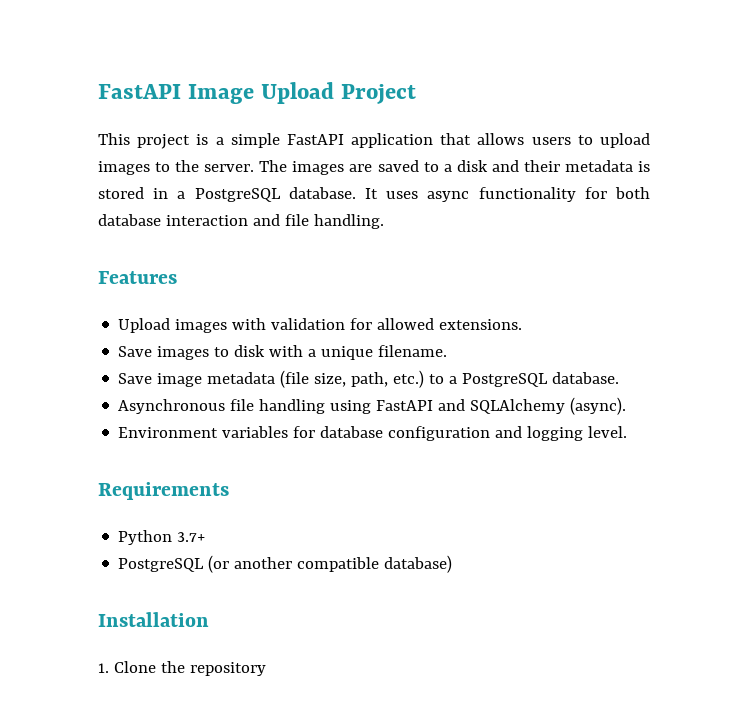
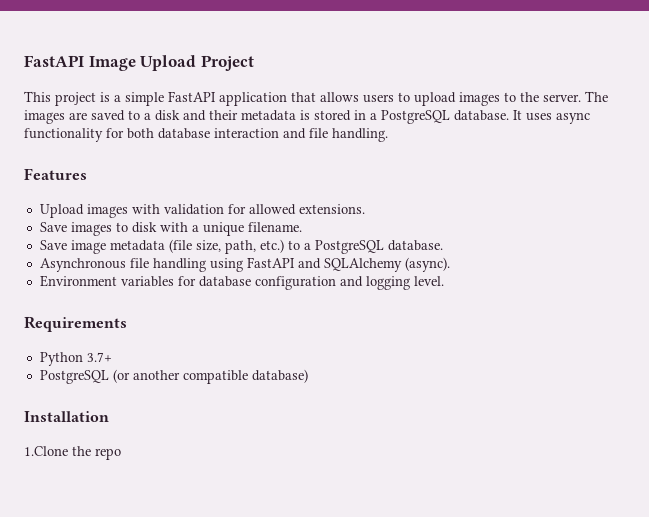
- 1. Clone the repository
+ 1.Clone the repo

